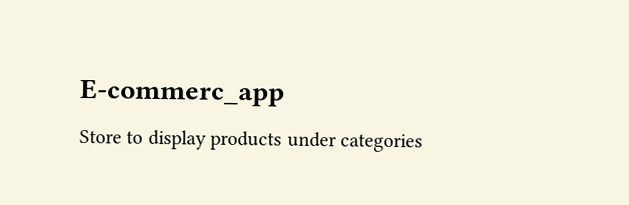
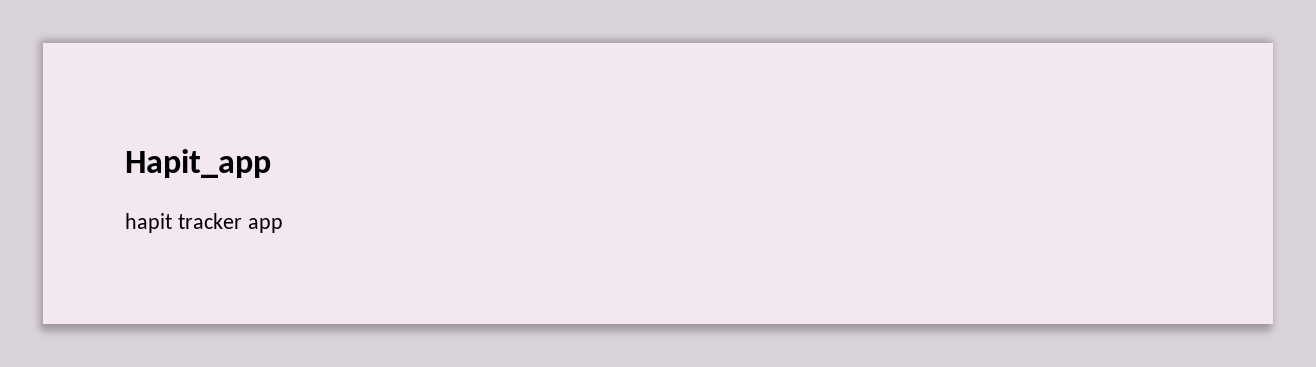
- E-commerc_app
- Store to display products under categories
+ Hapit_app
+ hapit tracker app

